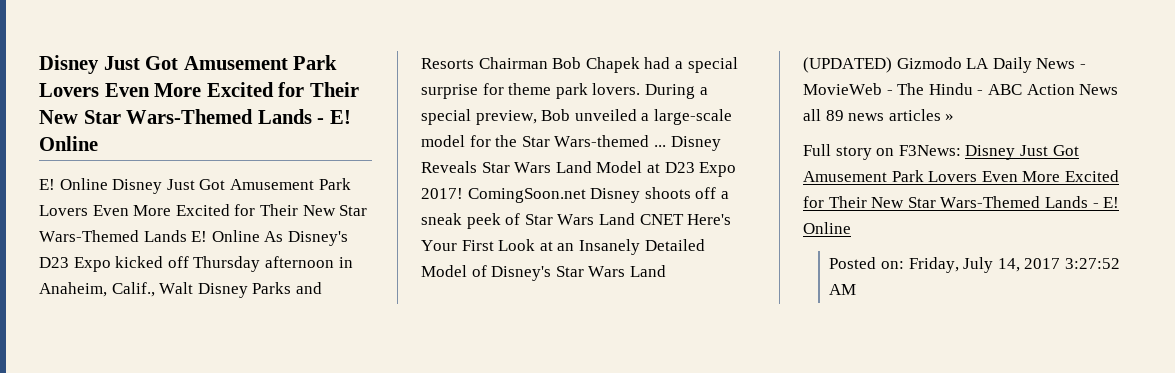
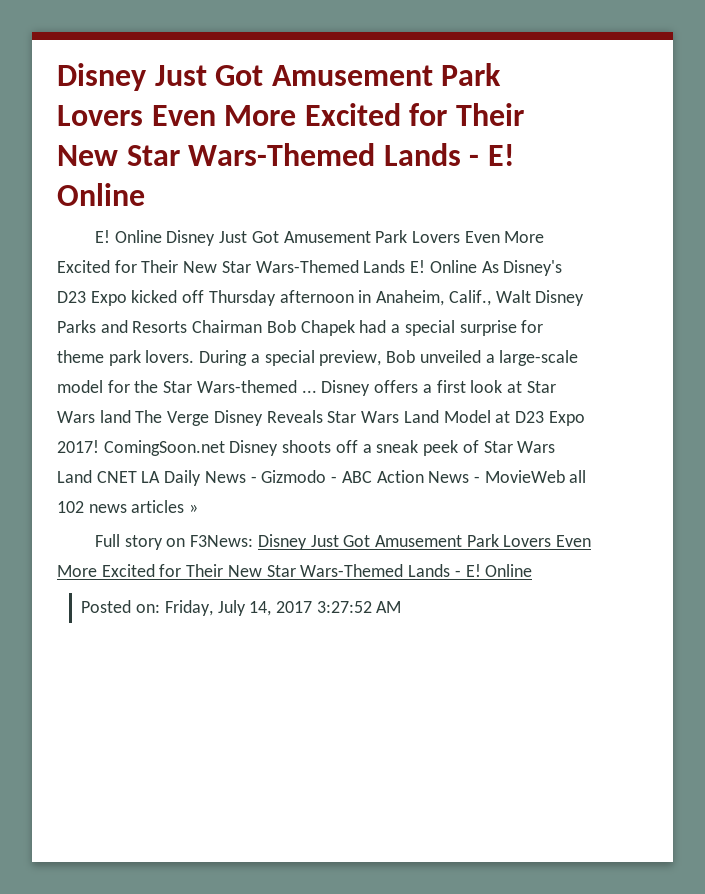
- Disney Reveals Star Wars Land Model at D23 Expo 2017!
+ Disney offers a first look at Star Wars land The Verge Disney Reveals Star Wars Land Model at D23 Expo 2017!
- ComingSoon.net Disney shoots off a sneak peek of Star Wars Land CNET Here's Your First Look at an Insanely Detailed Model of Disney's Star Wars Land (UPDATED) Gizmodo LA Daily News - MovieWeb - The Hindu - ABC Action News all 89 news articles »
+ ComingSoon.net Disney shoots off a sneak peek of Star Wars Land CNET LA Daily News - Gizmodo - ABC Action News - MovieWeb all 102 news articles »

